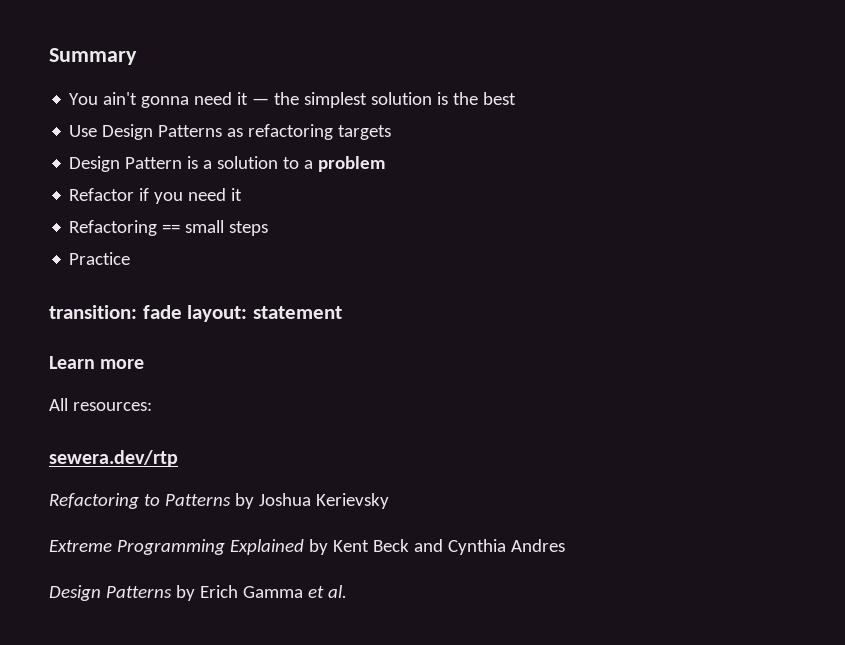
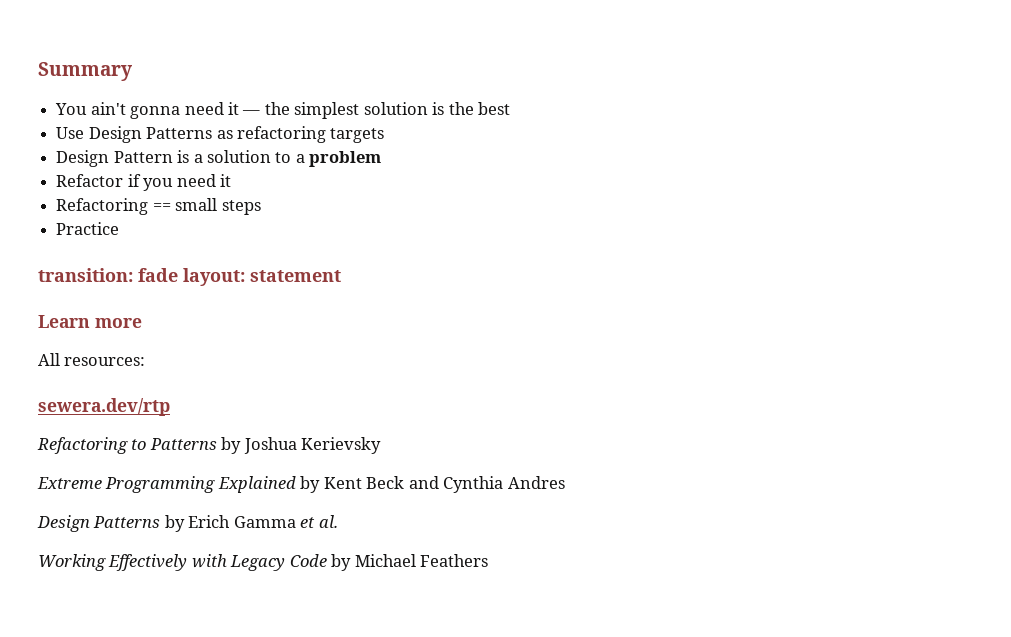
+ Working Effectively with Legacy Code by Michael Feathers

